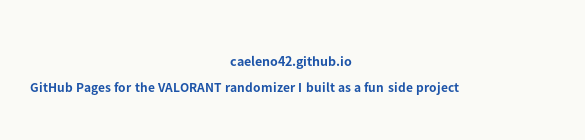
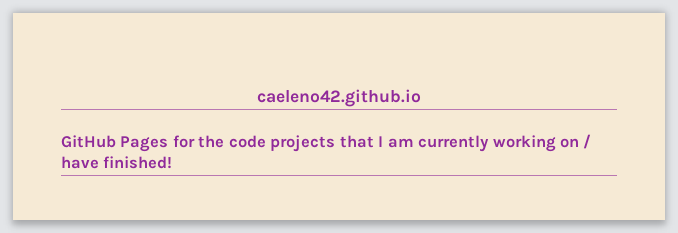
- GitHub Pages for the VALORANT randomizer I built as a fun side project
+ GitHub Pages for the code projects that I am currently working on / have finished!

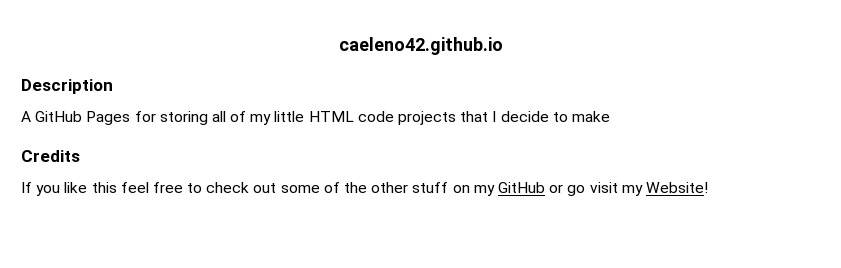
- GitHub Pages for the code projects that I am currently working on / have finished!
+ Description
+ A GitHub Pages for storing all of my little HTML code projects that I decide to make
+ Credits
+ If you like this feel free to check out some of the other stuff on my GitHub or go visit my Website!

